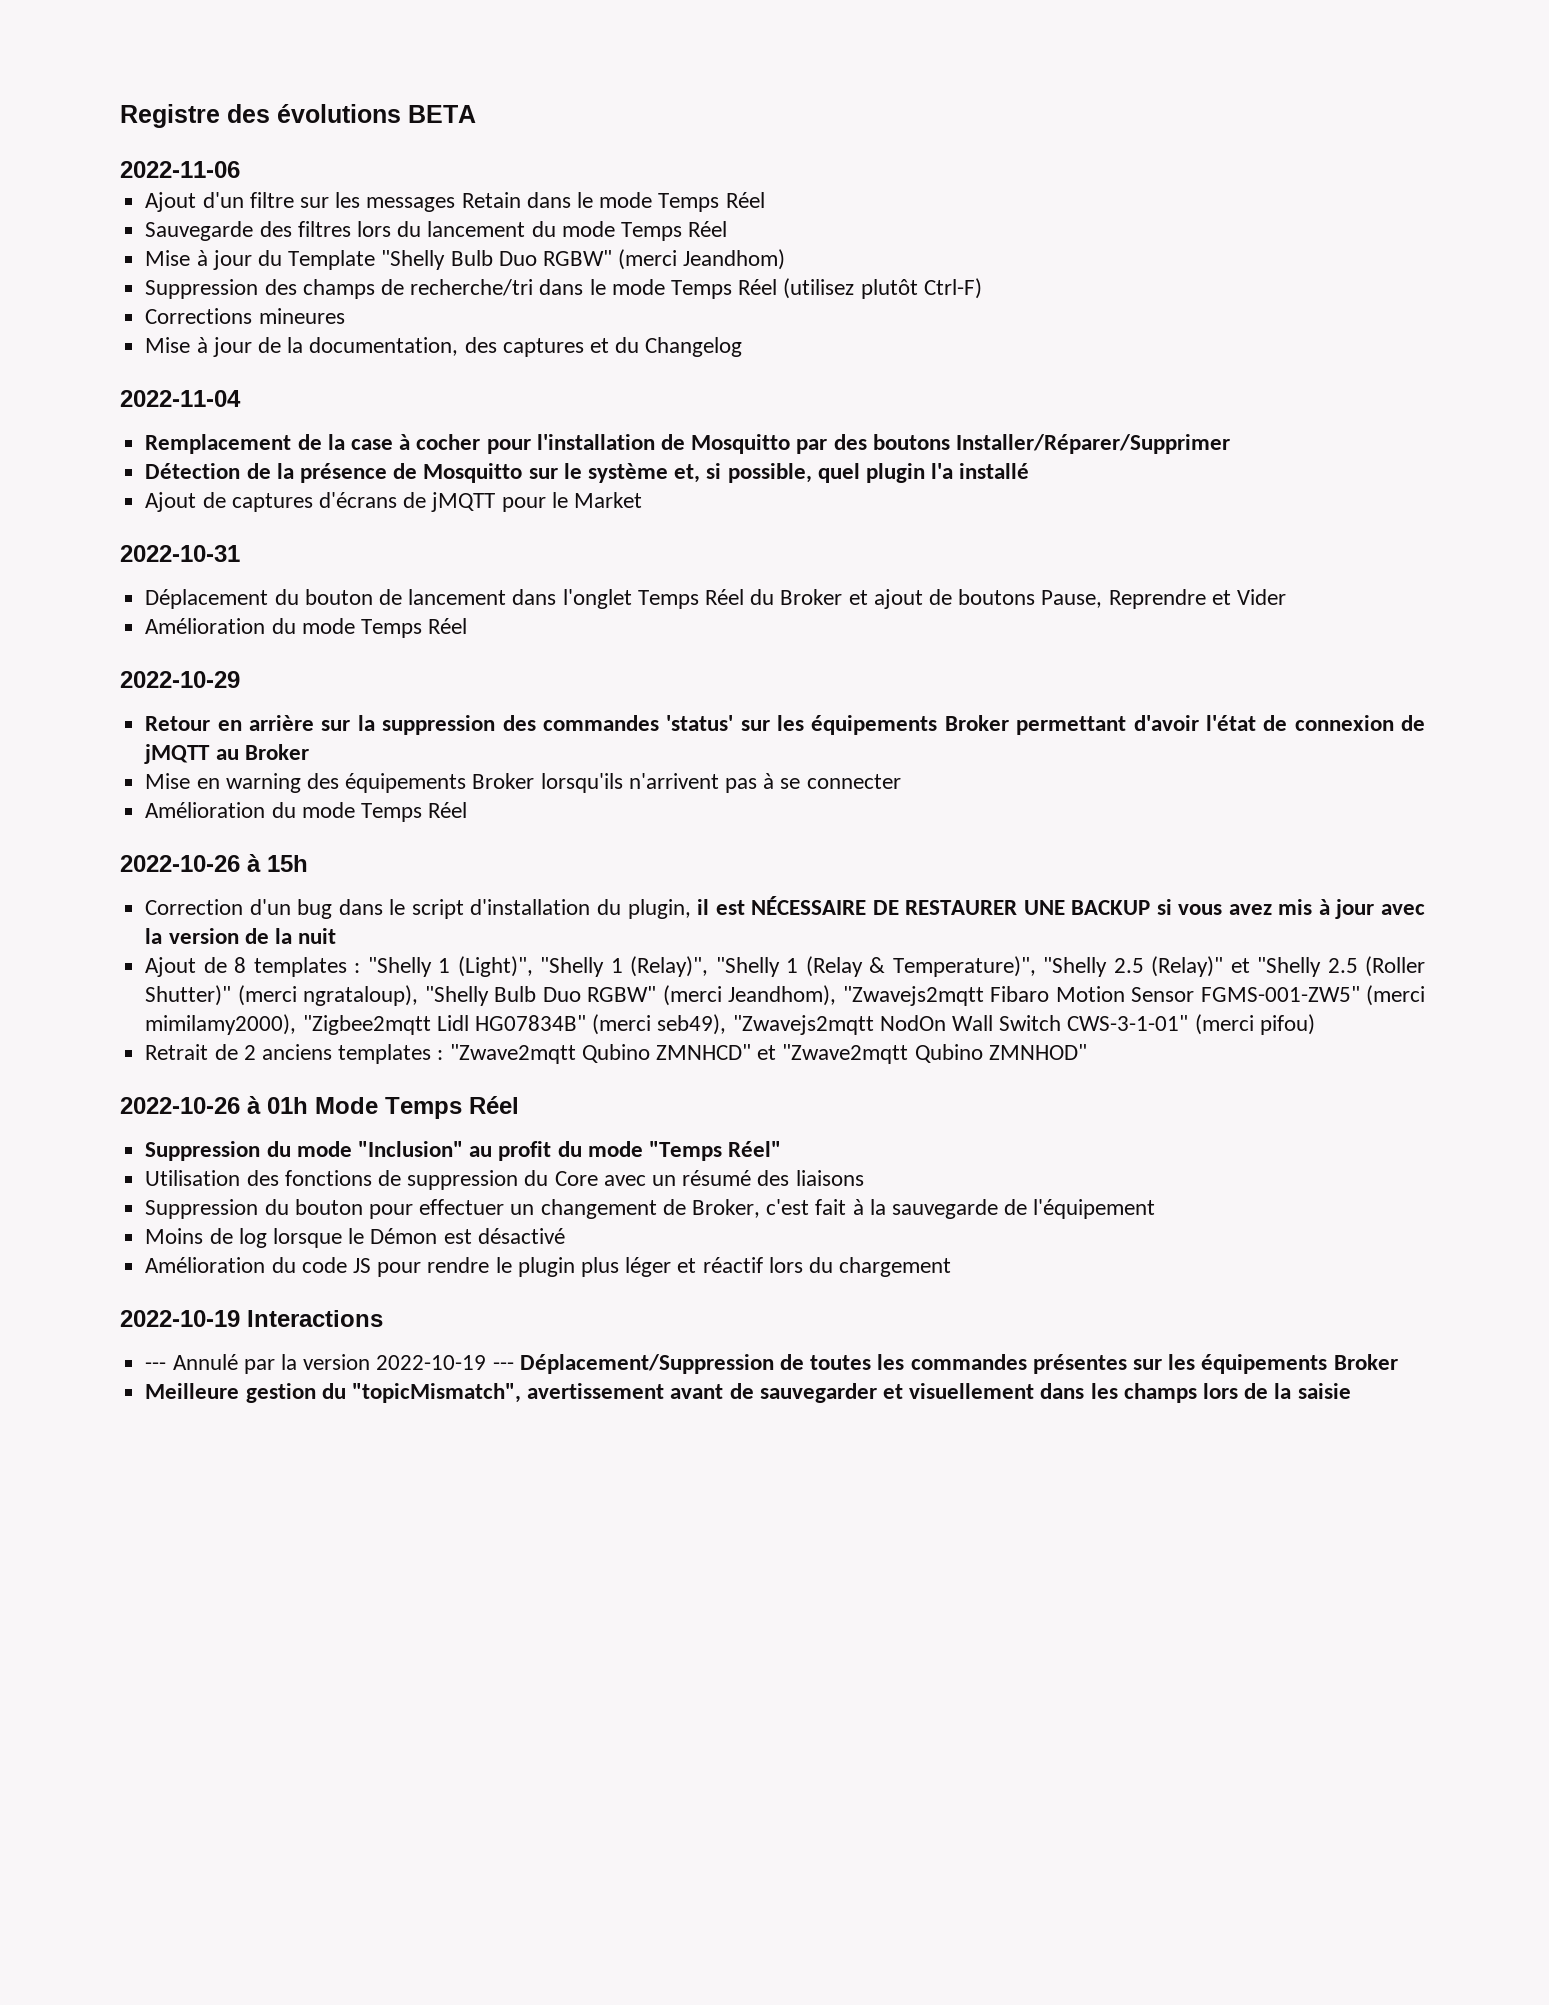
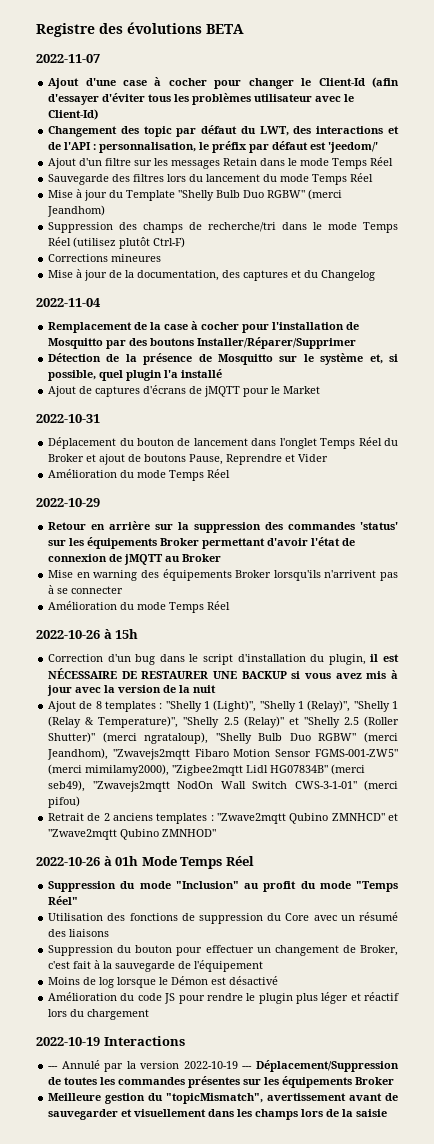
- 2022-11-06
+ 2022-11-07
+ Ajout d'une case à cocher pour changer le Client-Id (afin d'essayer d'éviter tous les problèmes utilisateur avec le Client-Id)
+ Changement des topic par défaut du LWT, des interactions et de l'API : personnalisation, le préfix par défaut est 'jeedom/'

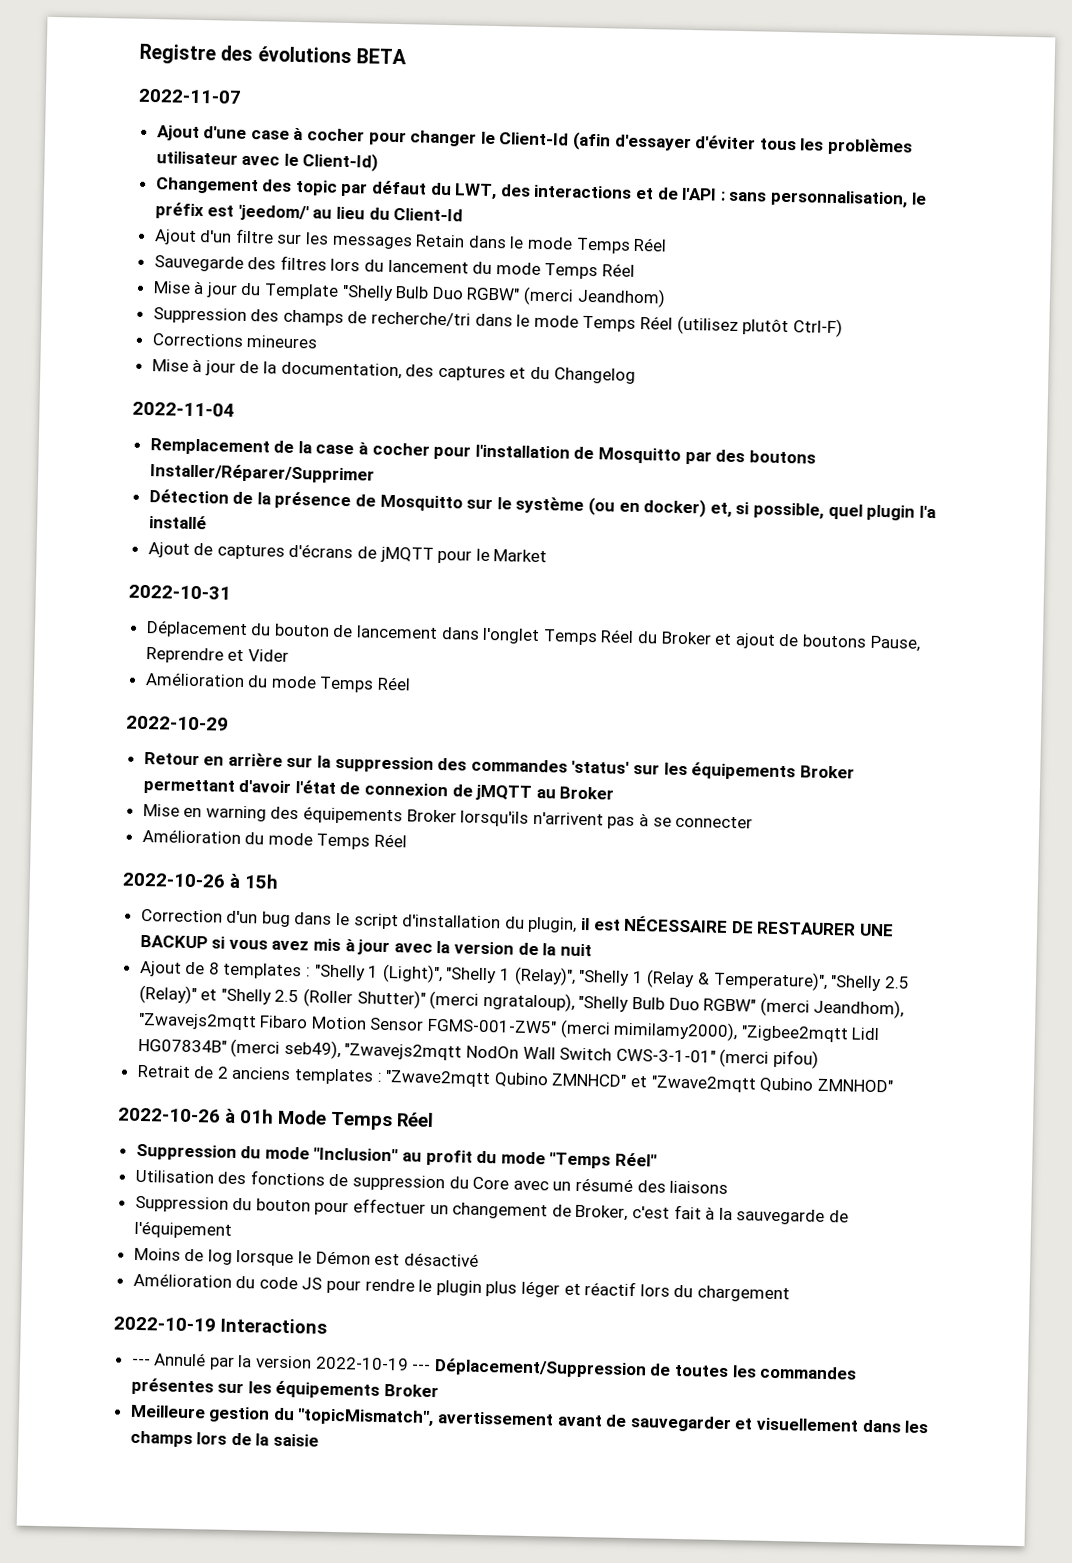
- Changement des topic par défaut du LWT, des interactions et de l'API : personnalisation, le préfix par défaut est 'jeedom/'
+ Changement des topic par défaut du LWT, des interactions et de l'API : sans personnalisation, le préfix est 'jeedom/' au lieu du Client-Id
- Détection de la présence de Mosquitto sur le système et, si possible, quel plugin l'a installé
+ Détection de la présence de Mosquitto sur le système (ou en docker) et, si possible, quel plugin l'a installé

